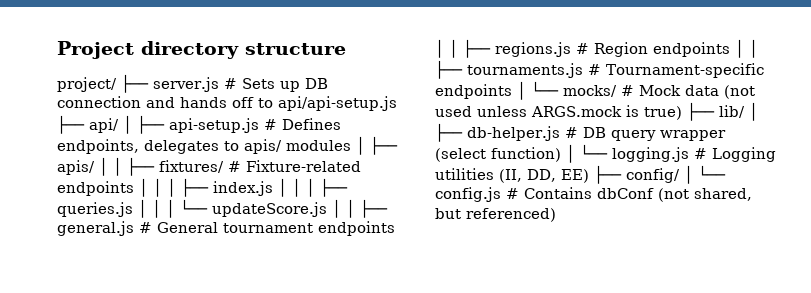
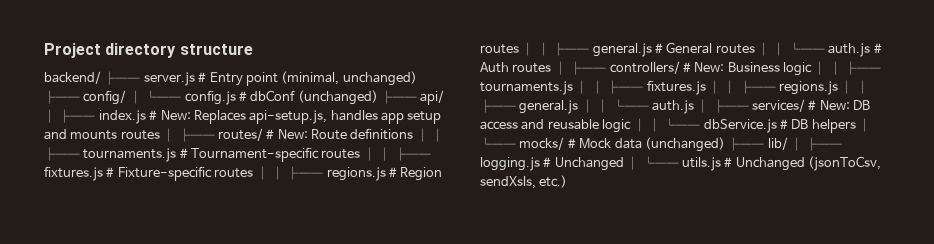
- project/ ├── server.js # Sets up DB connection and hands off to api/api-setup.js ├── api/ │ ├── api-setup.js # Defines endpoints, delegates to apis/ modules │ ├── apis/ │ │ ├── fixtures/ # Fixture-related endpoints │ │ │ ├── index.js │ │ │ ├── queries.js │ │ │ └── updateScore.js │ │ ├── general.js # General tournament endpoints │ │ ├── regions.js # Region endpoints │ │ ├── tournaments.js # Tournament-specific endpoints │ └── mocks/ # Mock data (not used unless ARGS.mock is true) ├── lib/ │ ├── db-helper.js # DB query wrapper (select function) │ └── logging.js # Logging utilities (II, DD, EE) ├── config/ │ └── config.js # Contains dbConf (not shared, but referenced)
+ backend/ ├── server.js # Entry point (minimal, unchanged) ├── config/ │ └── config.js # dbConf (unchanged) ├── api/ │ ├── index.js # New: Replaces api-setup.js, handles app setup and mounts routes │ ├── routes/ # New: Route definitions │ │ ├── tournaments.js # Tournament-specific routes │ │ ├── fixtures.js # Fixture-specific routes │ │ ├── regions.js # Region routes │ │ ├── general.js # General routes │ │ └── auth.js # Auth routes │ ├── controllers/ # New: Business logic │ │ ├── tournaments.js │ │ ├── fixtures.js │ │ ├── regions.js │ │ ├── general.js │ │ └── auth.js │ ├── services/ # New: DB access and reusable logic │ │ └── dbService.js # DB helpers │ └── mocks/ # Mock data (unchanged) ├── lib/ │ ├── logging.js # Unchanged │ └── utils.js # Unchanged (jsonToCsv, sendXsls, etc.)

